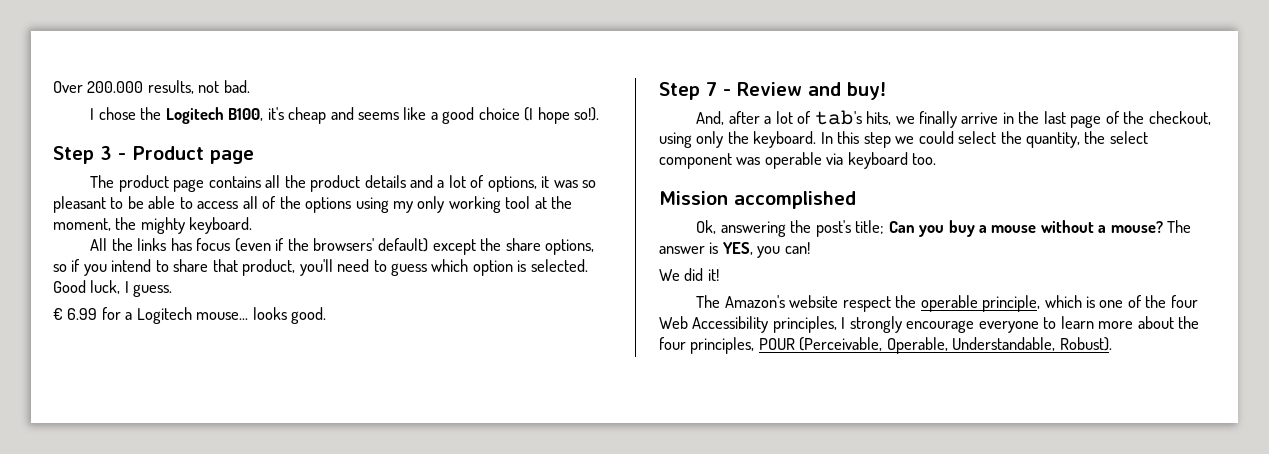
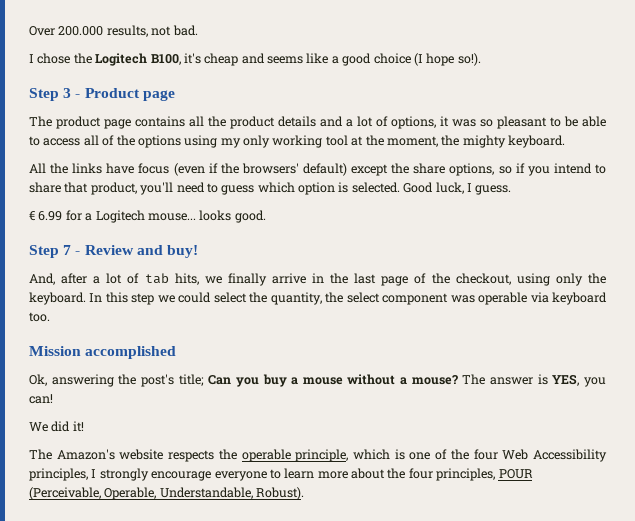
- All the links has focus (even if the browsers' default) except the share options, so if you intend to share that product, you'll need to guess which option is selected.
+ All the links have focus (even if the browsers' default) except the share options, so if you intend to share that product, you'll need to guess which option is selected.
- And, after a lot of tab's hits, we finally arrive in the last page of the checkout, using only the keyboard.
+ And, after a lot of tab hits, we finally arrive in the last page of the checkout, using only the keyboard.
- The Amazon's website respect the operable principle, which is one of the four Web Accessibility principles, I strongly encourage everyone to learn more about the four principles, POUR (Perceivable, Operable, Understandable, Robust).
+ The Amazon's website respects the operable principle, which is one of the four Web Accessibility principles, I strongly encourage everyone to learn more about the four principles, POUR (Perceivable, Operable, Understandable, Robust).

